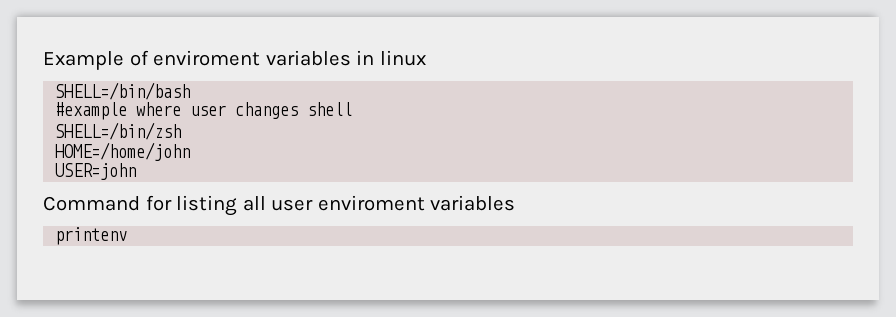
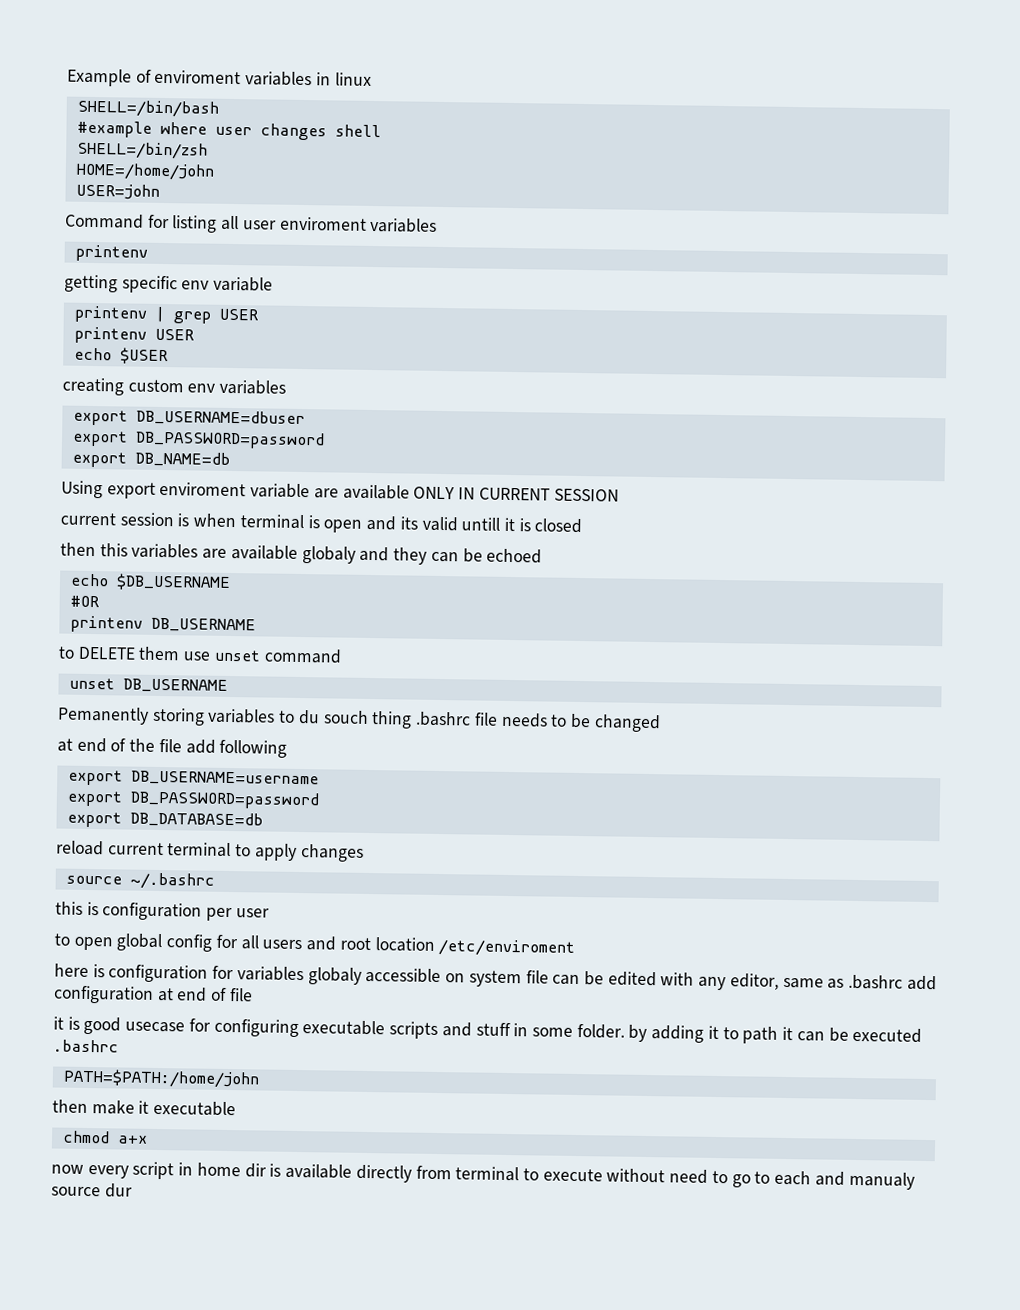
+ getting specific env variable
+ printenv | grep USER
+ printenv USER
+ echo $USER
+ creating custom env variables
+ export DB_USERNAME=dbuser
+ export DB_PASSWORD=password
+ export DB_NAME=db
+ Using export enviroment variable are available ONLY IN CURRENT SESSION
+ current session is when terminal is open and its valid untill it is closed
+ then this variables are available globaly and they can be echoed
+ echo $DB_USERNAME
+ #OR
+ printenv DB_USERNAME
+ to DELETE them use unset command
+ unset DB_USERNAME
+ Pemanently storing variables to du souch thing .bashrc file needs to be changed
+ at end of the file add following
+ export DB_USERNAME=username
+ export DB_PASSWORD=password
+ export DB_DATABASE=db
+ reload current terminal to apply changes
+ source ~/.bashrc
+ this is configuration per user
+ to open global config for all users and root location /etc/enviroment
+ here is configuration for variables globaly accessible on system file can be edited with any editor, same as .bashrc add configuration at end of file
+ it is good usecase for configuring executable scripts and stuff in some folder. by adding it to path it can be executed .bashrc
+ PATH=$PATH:/home/john
+ then make it executable
+ chmod a+x
+ now every script in home dir is available directly from terminal to execute without need to go to each and manualy source dur

